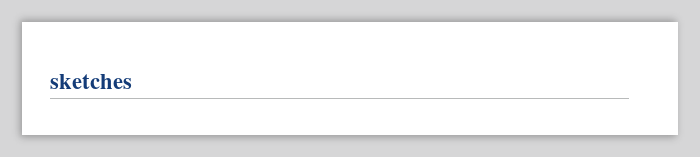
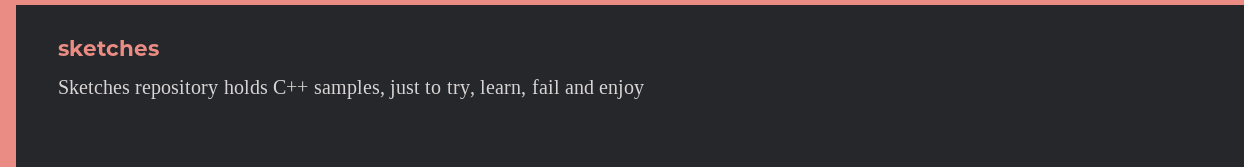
+ Sketches repository holds C++ samples, just to try, learn, fail and enjoy

